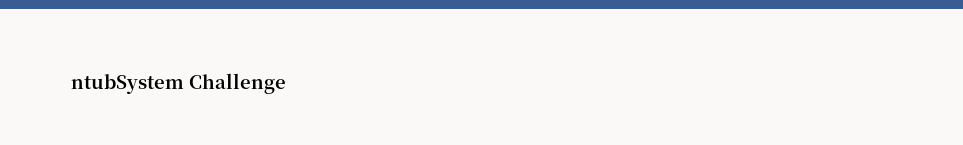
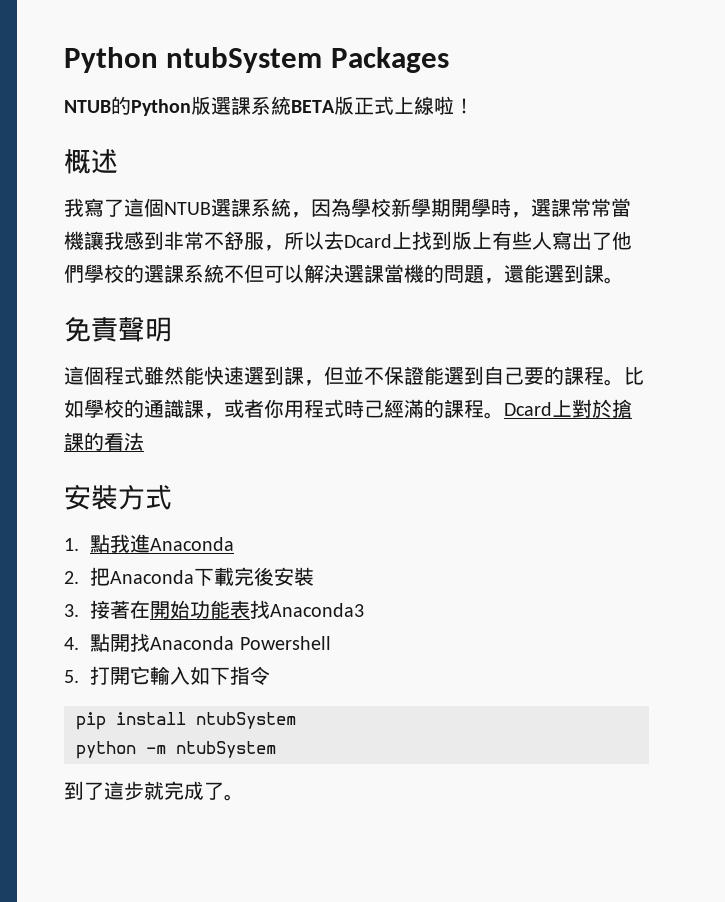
- ntubSystem Challenge
+ Python ntubSystem Packages
+ NTUB的Python版選課系統BETA版正式上線啦！
+ 概述
+ 我寫了這個NTUB選課系統，因為學校新學期開學時，選課常常當機讓我感到非常不舒服，所以去Dcard上找到版上有些人寫出了他們學校的選課系統不但可以解決選課當機的問題，還能選到課。
+ 免責聲明
+ 這個程式雖然能快速選到課，但並不保證能選到自己要的課程。比如學校的通識課，或者你用程式時己經滿的課程。Dcard上對於搶課的看法
+ 安裝方式
+ 1.點我進Anaconda
+ 2.把Anaconda下載完後安裝
+ 3.接著在開始功能表找Anaconda3
+ 4.點開找Anaconda Powershell
+ 5.打開它輸入如下指令
+ pip install ntubSystem
+ python -m ntubSystem
+ 到了這步就完成了。

